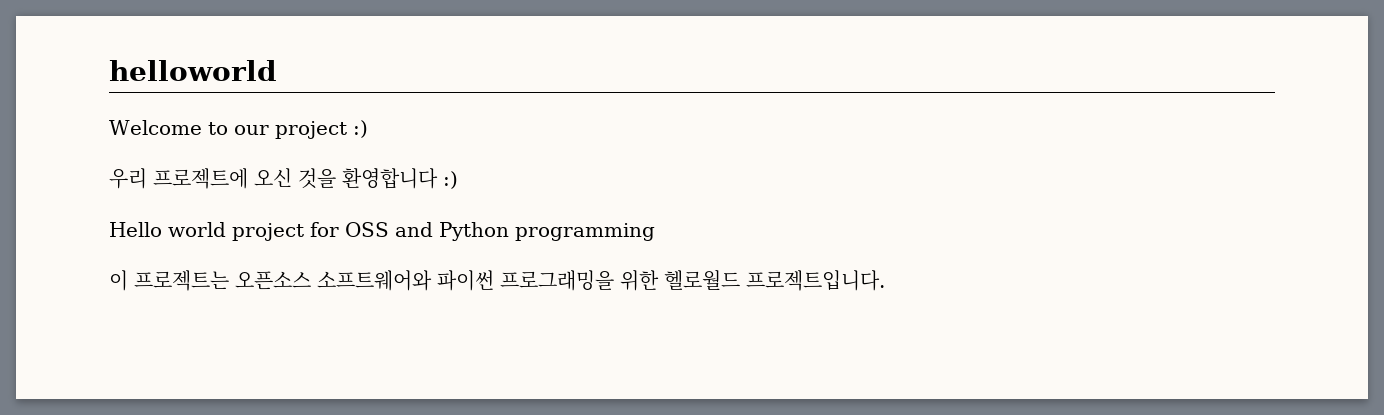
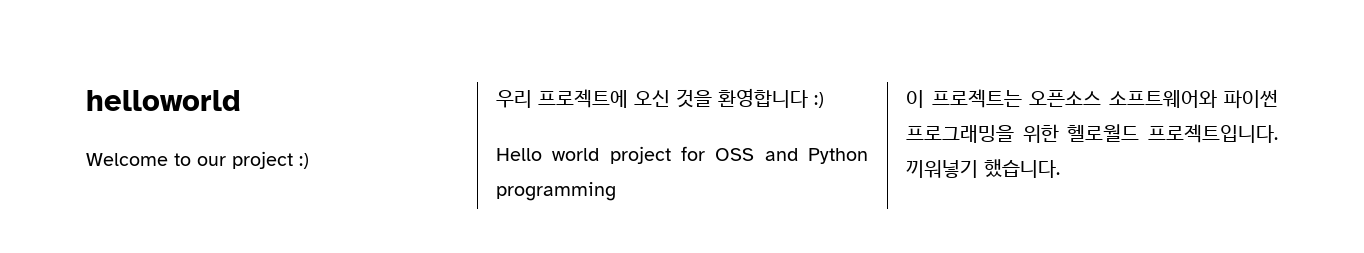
+ 끼워넣기 했습니다.

